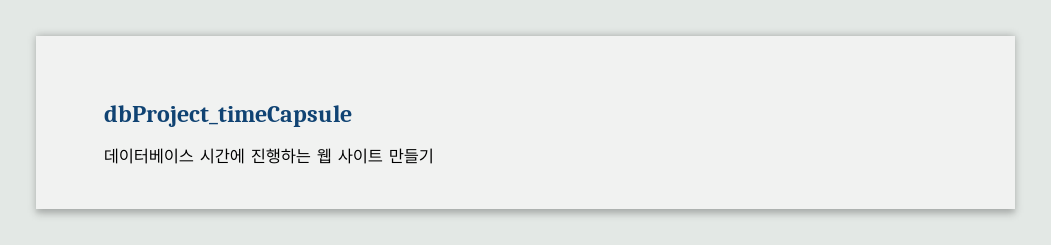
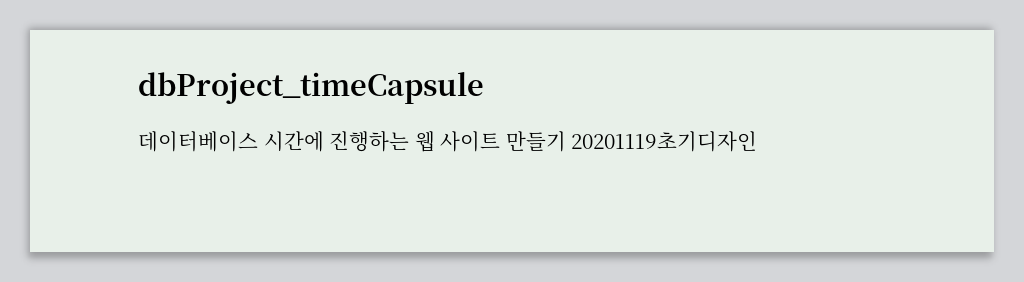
- 데이터베이스 시간에 진행하는 웹 사이트 만들기
+ 데이터베이스 시간에 진행하는 웹 사이트 만들기 20201119초기디자인

